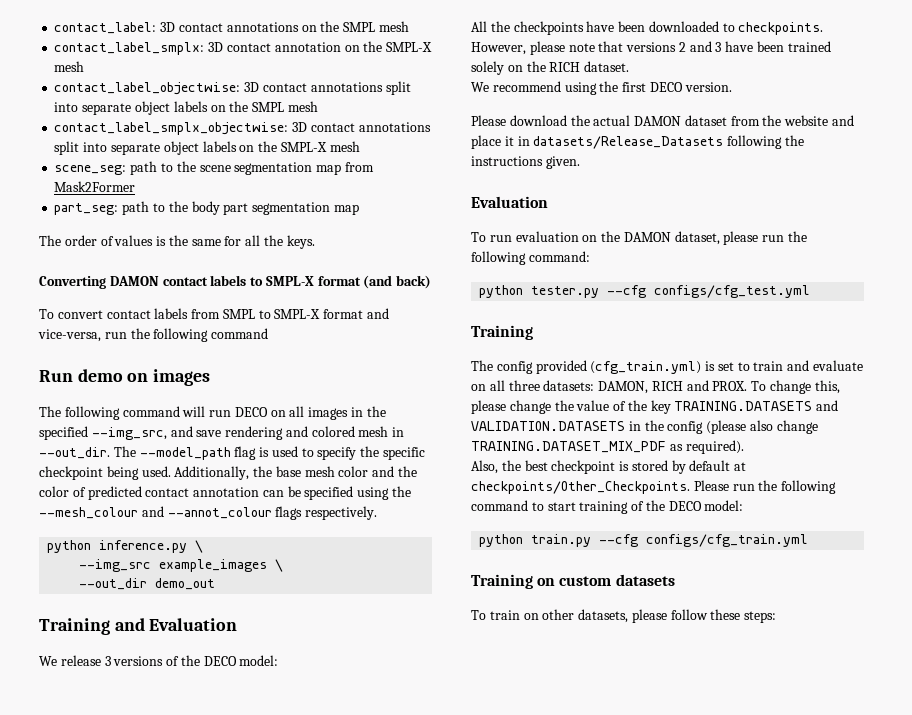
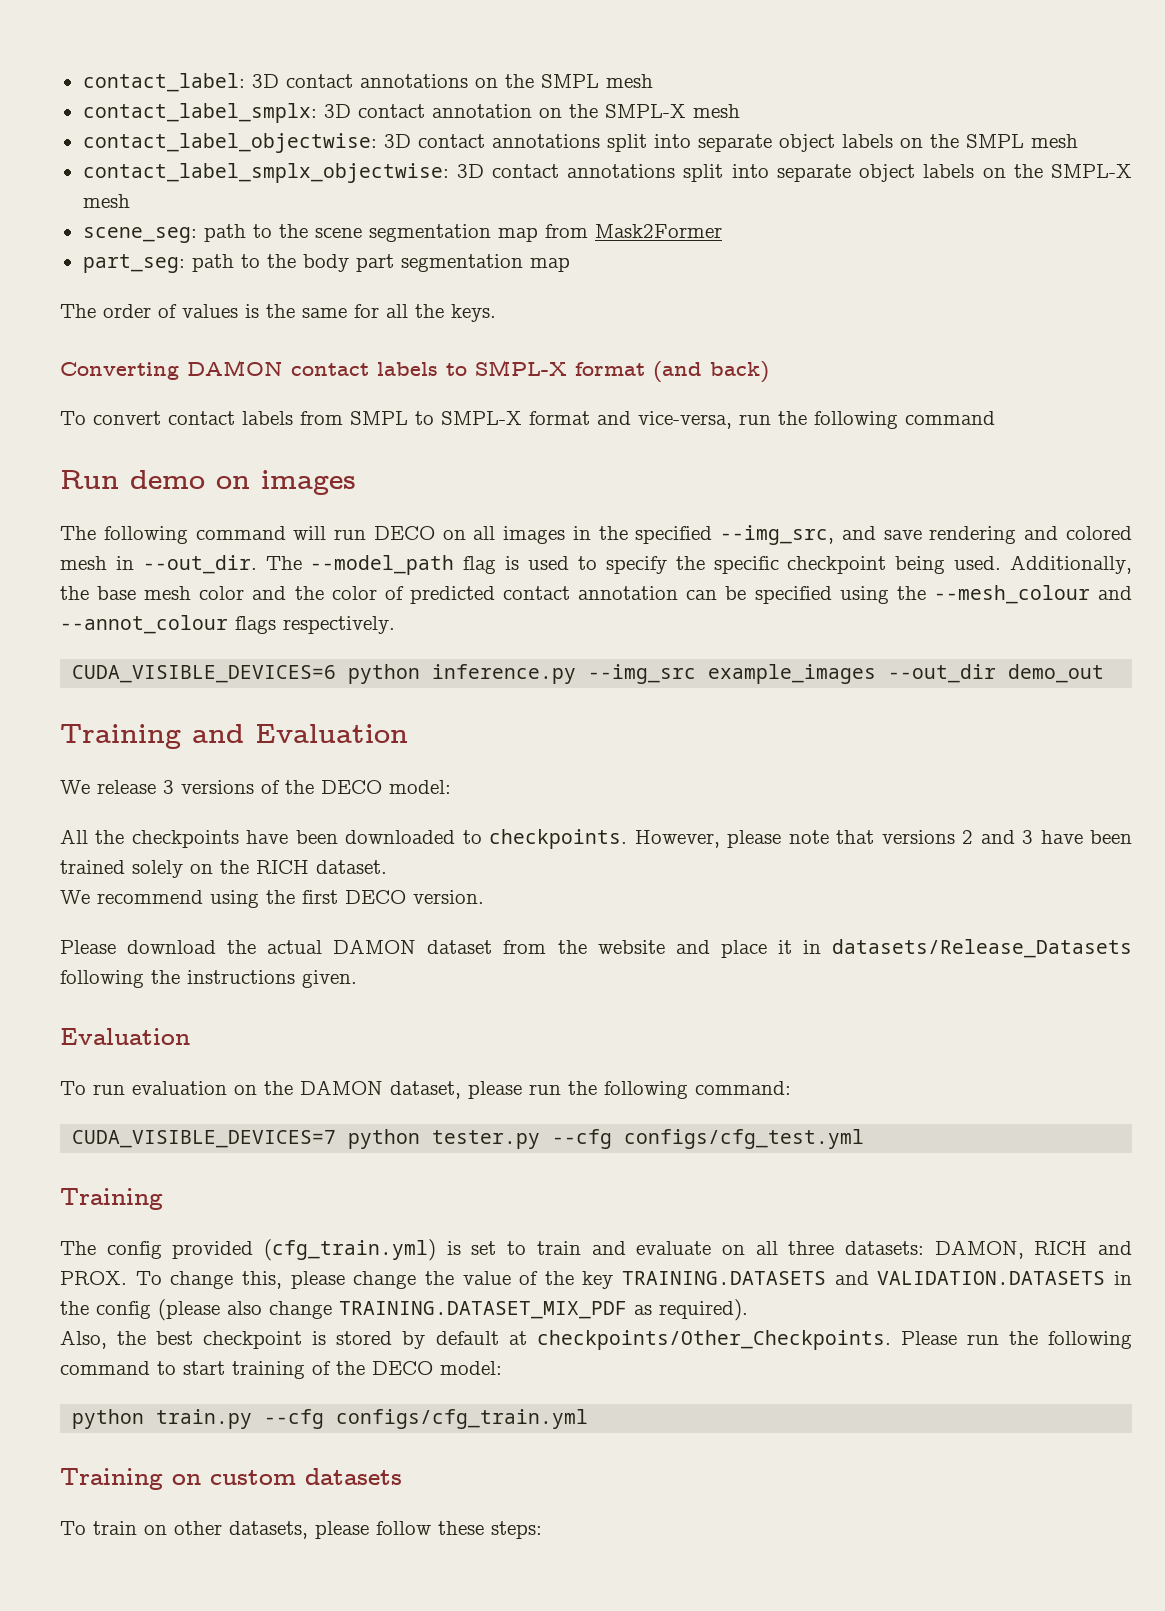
- python inference.py \
- --img_src example_images \
- --out_dir demo_out
+ CUDA_VISIBLE_DEVICES=6 python inference.py --img_src example_images --out_dir demo_out
- python tester.py --cfg configs/cfg_test.yml
+ CUDA_VISIBLE_DEVICES=7 python tester.py --cfg configs/cfg_test.yml

